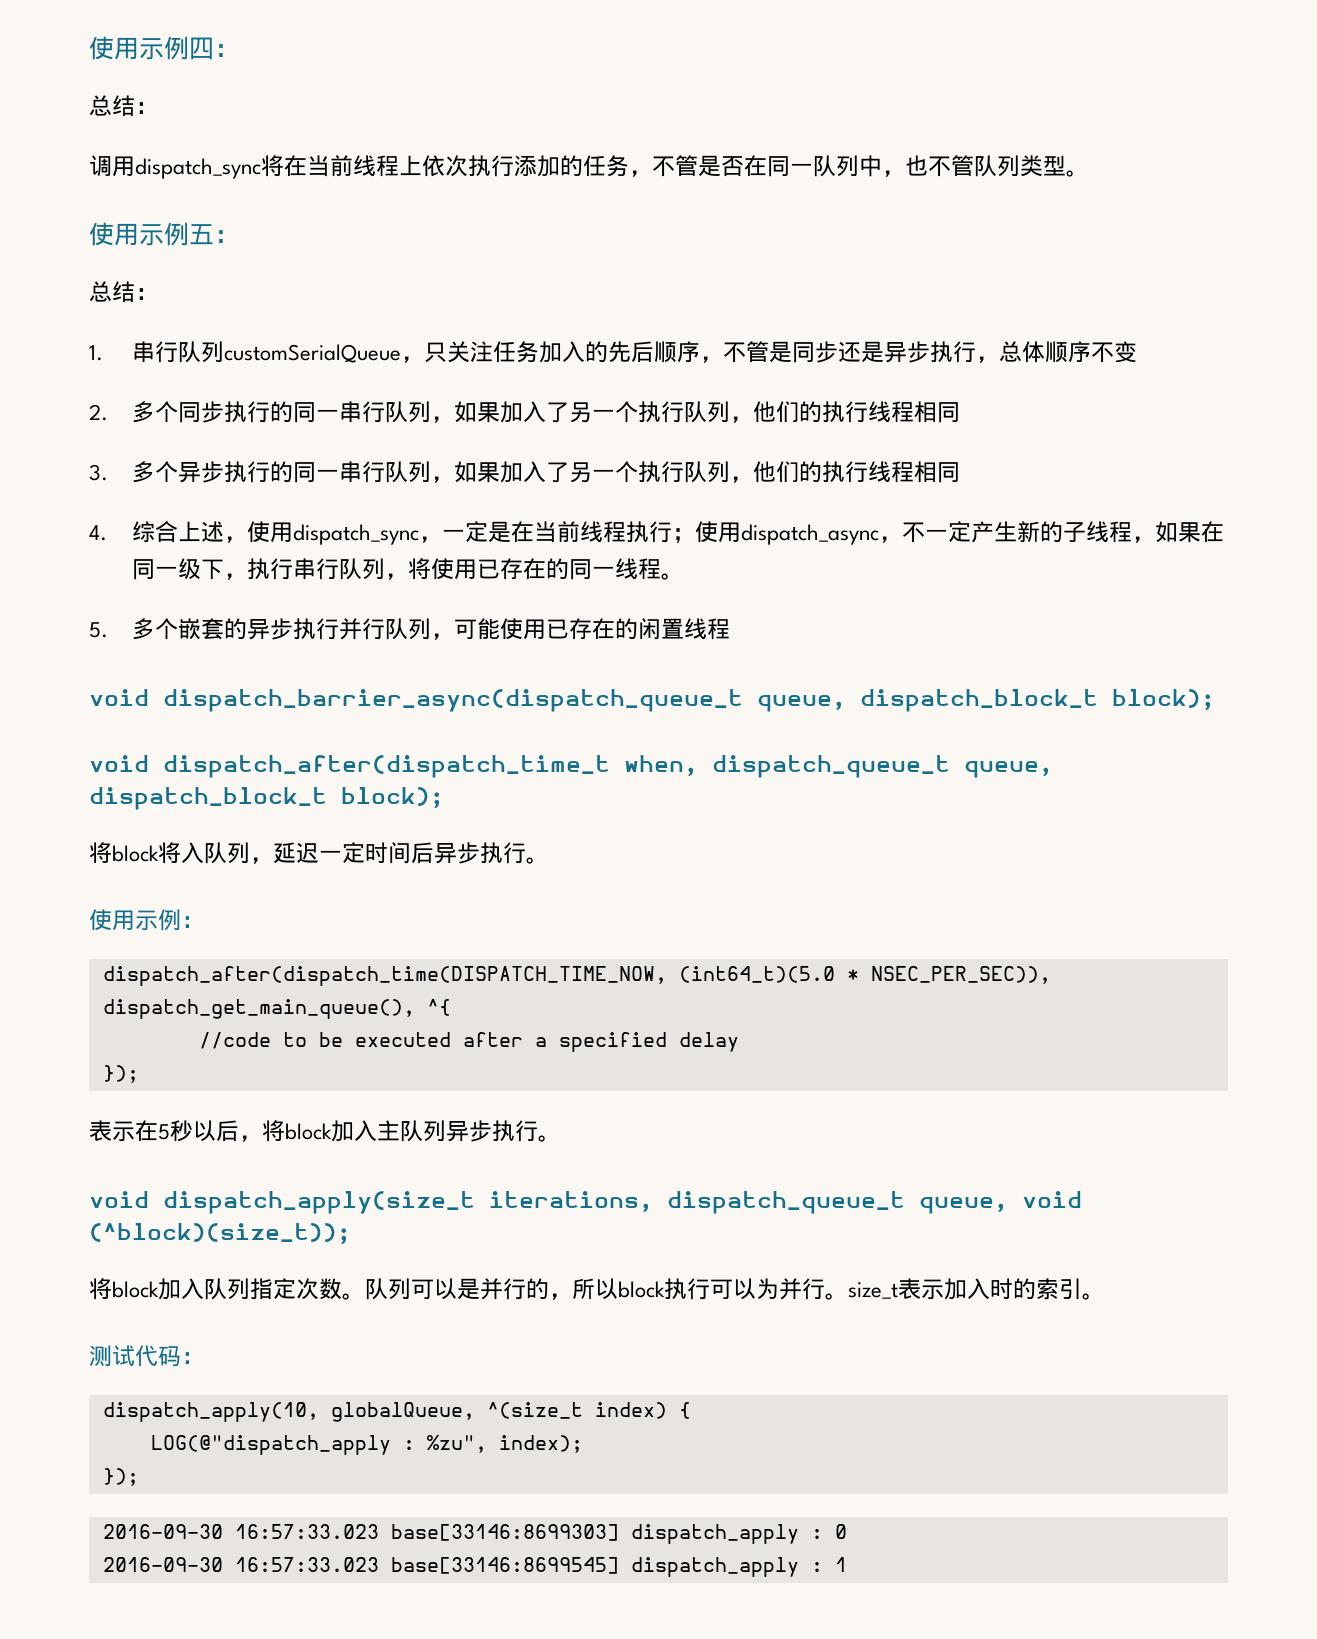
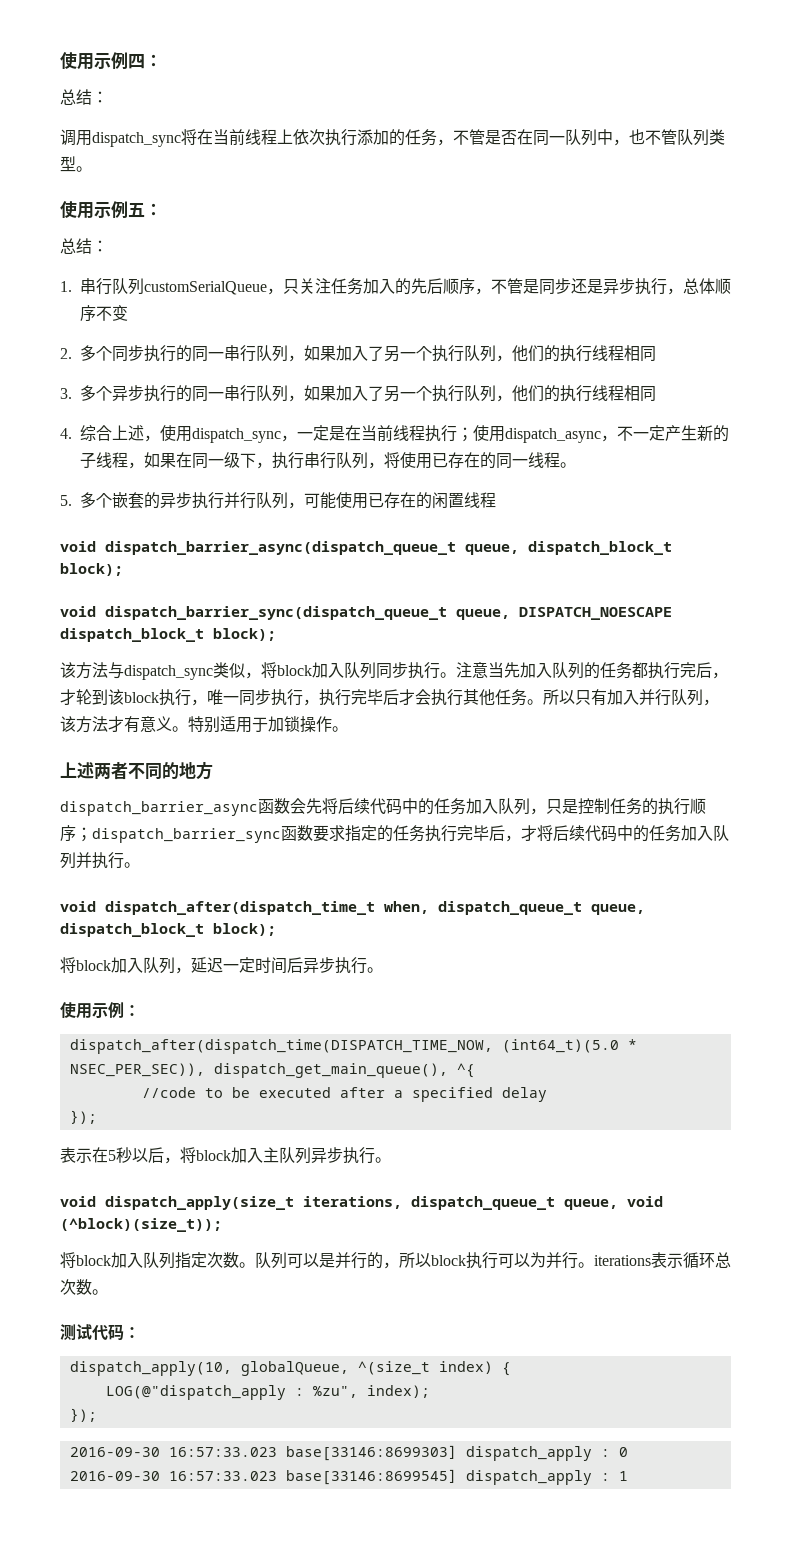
+ void dispatch_barrier_sync(dispatch_queue_t queue, DISPATCH_NOESCAPE dispatch_block_t block);
+ 该方法与dispatch_sync类似，将block加入队列同步执行。注意当先加入队列的任务都执行完后，才轮到该block执行，唯一同步执行，执行完毕后才会执行其他任务。所以只有加入并行队列，该方法才有意义。特别适用于加锁操作。
+ 上述两者不同的地方
+ dispatch_barrier_async函数会先将后续代码中的任务加入队列，只是控制任务的执行顺序；dispatch_barrier_sync函数要求指定的任务执行完毕后，才将后续代码中的任务加入队列并执行。
- 将block将入队列，延迟一定时间后异步执行。
+ 将block加入队列，延迟一定时间后异步执行。
- 队列可以是并行的，所以block执行可以为并行。size_t表示加入时的索引。
+ 队列可以是并行的，所以block执行可以为并行。iterations表示循环总次数。

